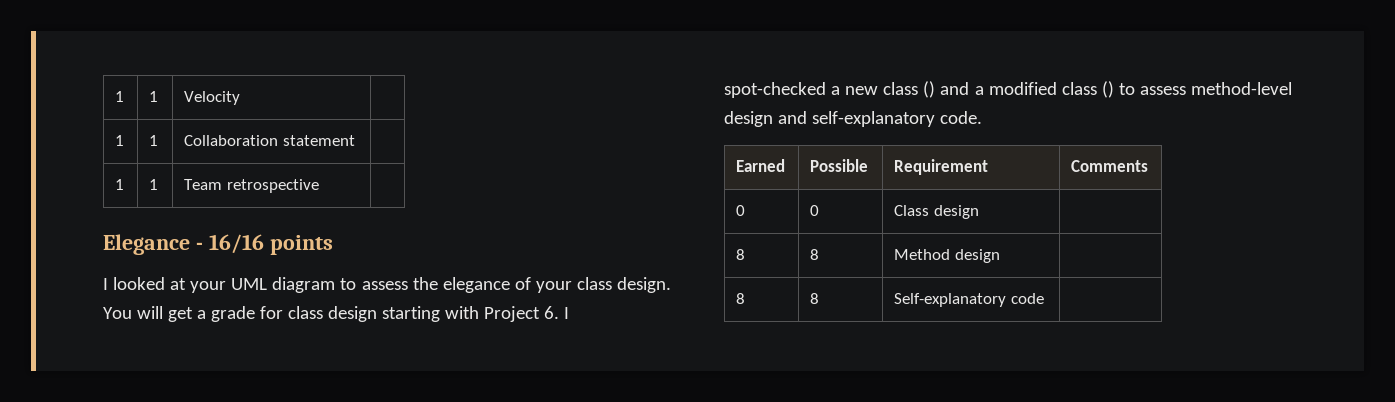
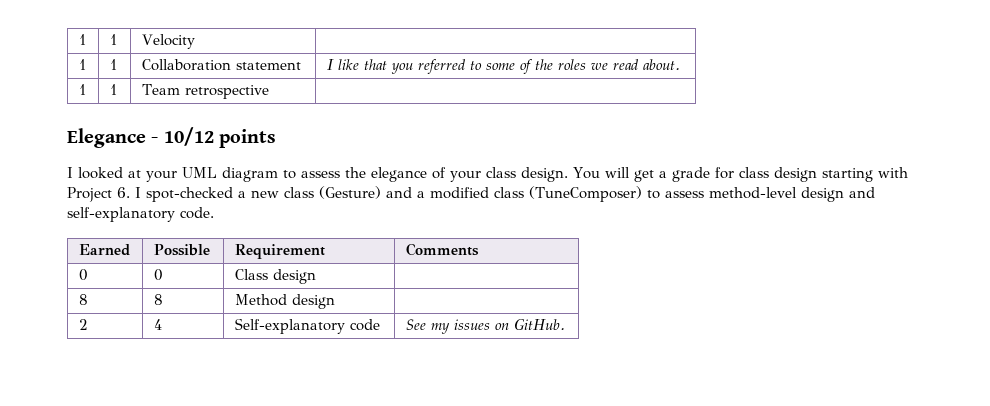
- 1 | 1 | Collaboration statement |
+ 1 | 1 | Collaboration statement | I like that you referred to some of the roles we read about.
- Elegance - 16/16 points
+ Elegance - 10/12 points
- You will get a grade for class design starting with Project 6. I spot-checked a new class () and a modified class () to assess method-level design and self-explanatory code.
+ You will get a grade for class design starting with Project 6. I spot-checked a new class (Gesture) and a modified class (TuneComposer) to assess method-level design and self-explanatory code.
- 8 | 8 | Self-explanatory code |
+ 2 | 4 | Self-explanatory code | See my issues on GitHub.

